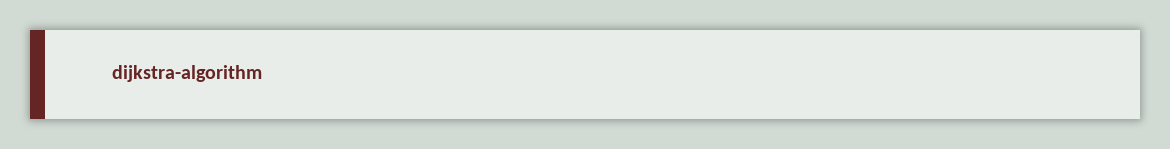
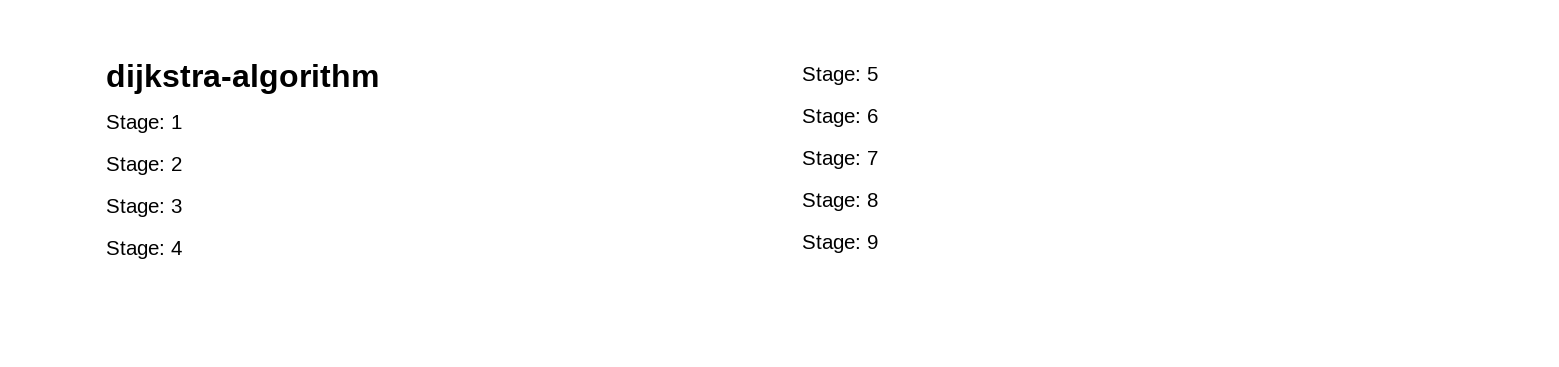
+ Stage: 1
+ Stage: 2
+ Stage: 3
+ Stage: 4
+ Stage: 5
+ Stage: 6
+ Stage: 7
+ Stage: 8
+ Stage: 9

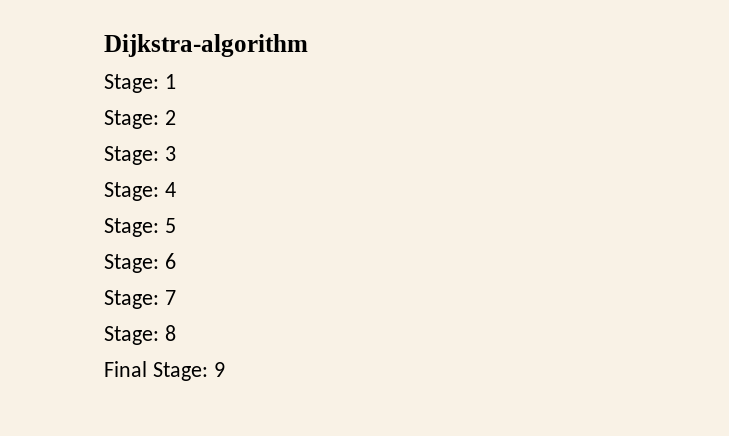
- dijkstra-algorithm
+ Dijkstra-algorithm
- Stage: 9
+ Final Stage: 9

